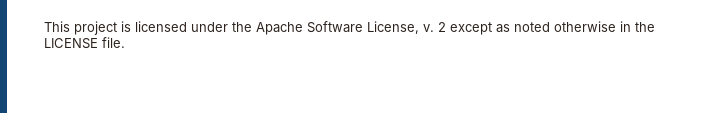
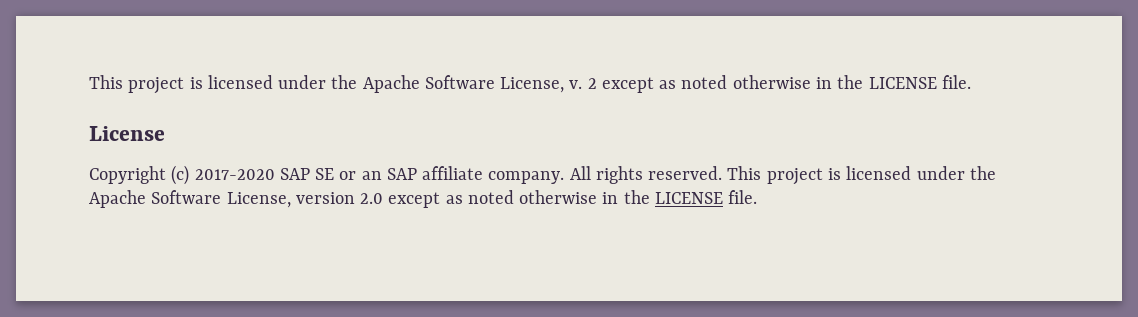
+ License
+ Copyright (c) 2017-2020 SAP SE or an SAP affiliate company. All rights reserved. This project is licensed under the Apache Software License, version 2.0 except as noted otherwise in the LICENSE file.

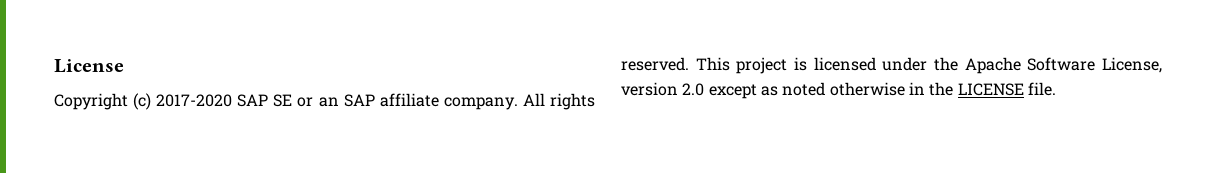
- This project is licensed under the Apache Software License, v. 2 except as noted otherwise in the LICENSE file.

